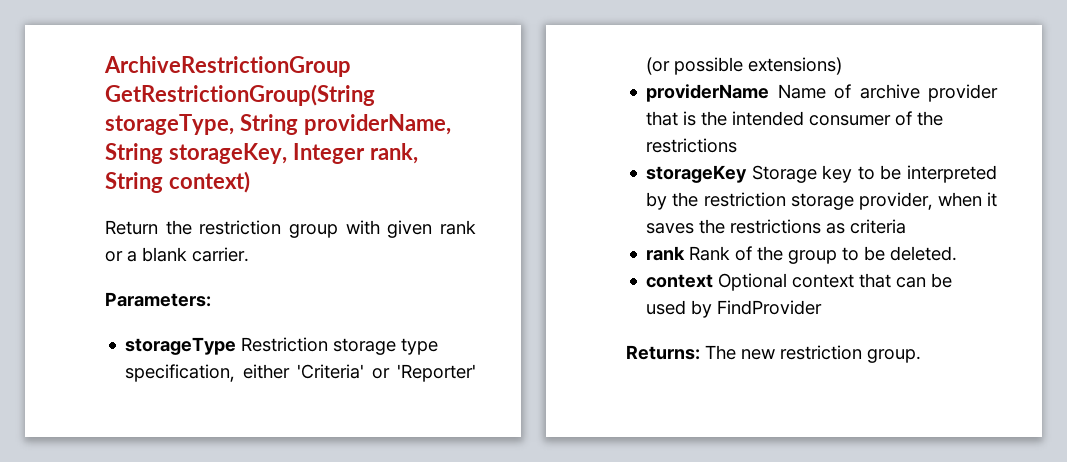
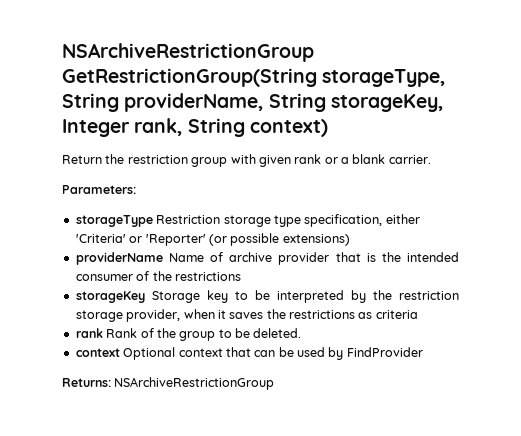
- ArchiveRestrictionGroup GetRestrictionGroup(String storageType, String providerName, String storageKey, Integer rank, String context)
+ NSArchiveRestrictionGroup GetRestrictionGroup(String storageType, String providerName, String storageKey, Integer rank, String context)
- Returns: The new restriction group.
+ Returns: NSArchiveRestrictionGroup

